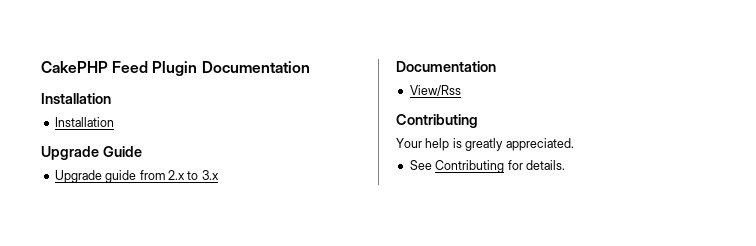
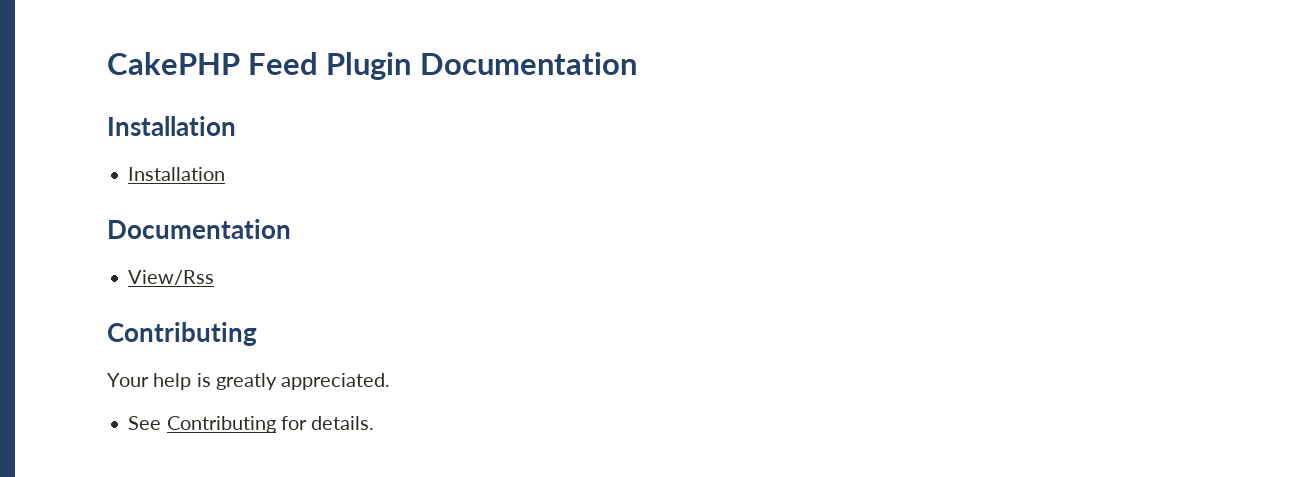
- Upgrade Guide
- Upgrade guide from 2.x to 3.x

